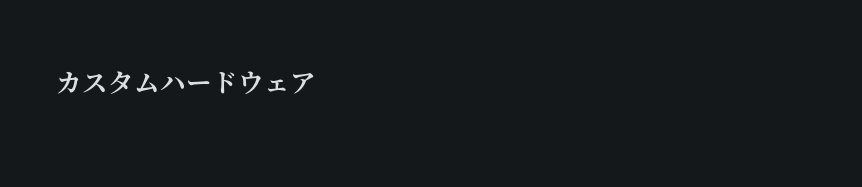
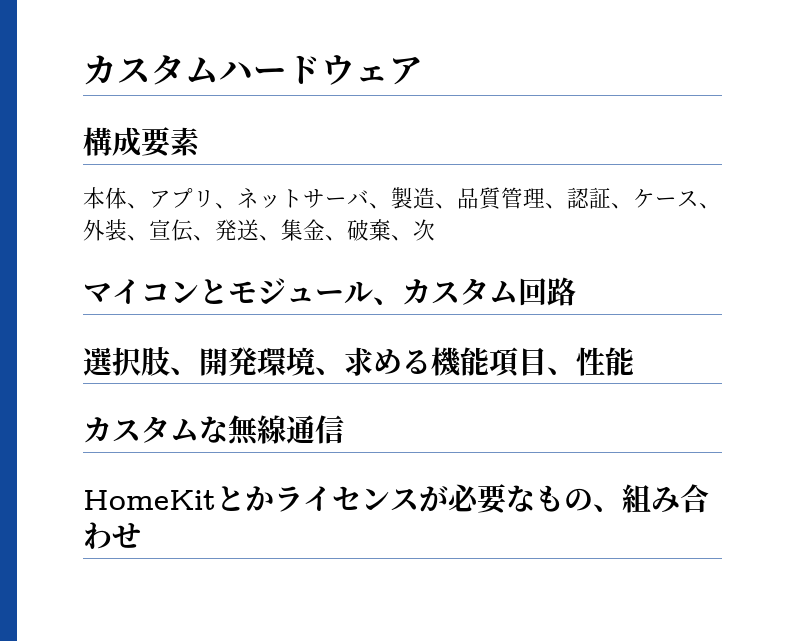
+ 構成要素
+ 本体、アプリ、ネットサーバ、製造、品質管理、認証、ケース、外装、宣伝、発送、集金、破棄、次
+ マイコンとモジュール、カスタム回路
+ 選択肢、開発環境、求める機能項目、性能
+ カスタムな無線通信
+ HomeKitとかライセンスが必要なもの、組み合わせ

